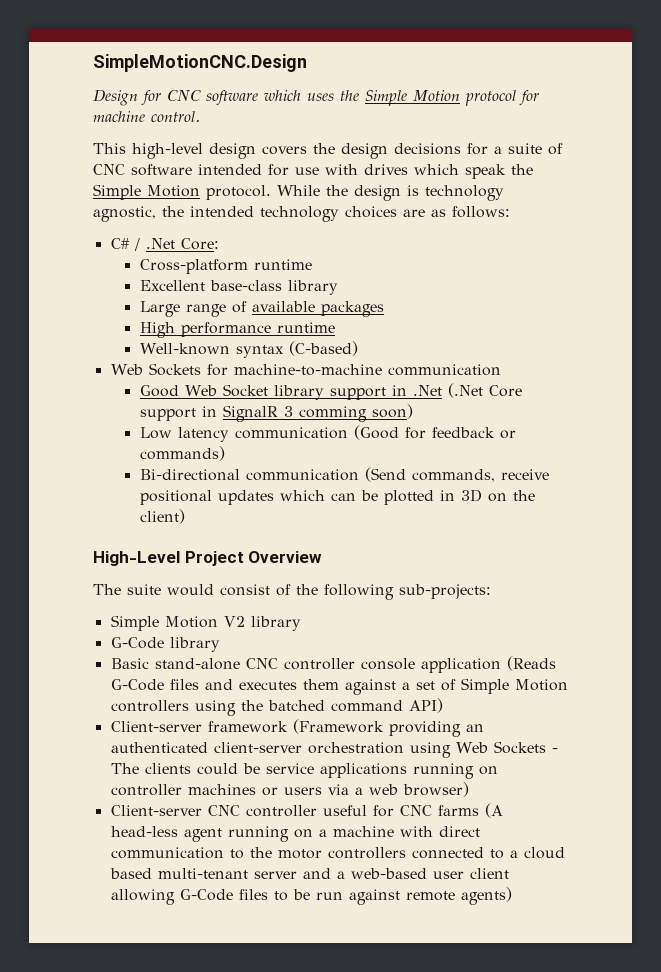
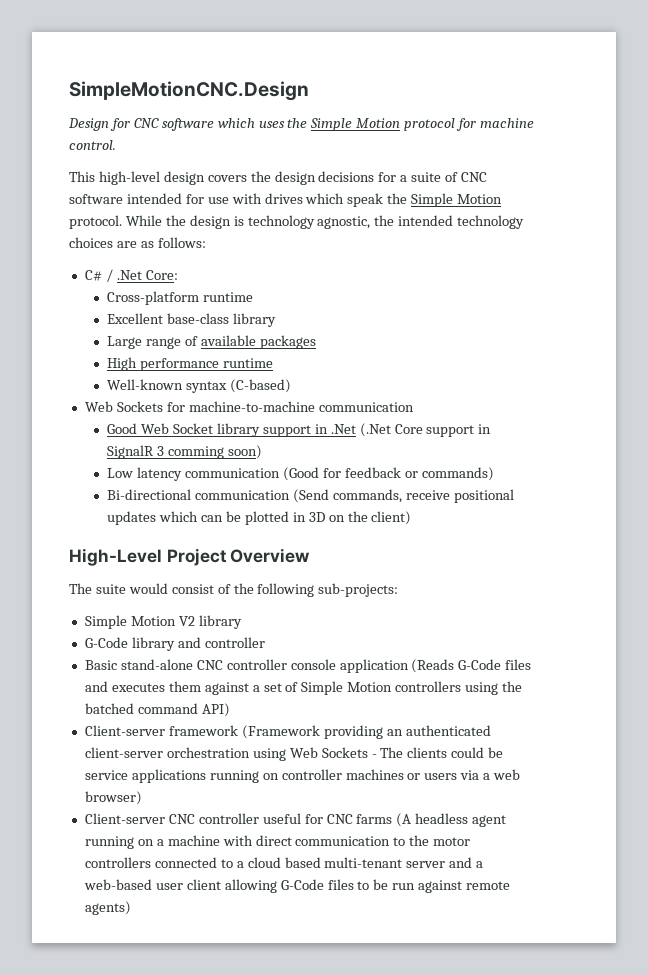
- G-Code library
+ G-Code library and controller
- Client-server CNC controller useful for CNC farms (A head-less agent running on a machine with direct communication to the motor controllers connected to a cloud based multi-tenant server and a web-based user client allowing G-Code files to be run against remote agents)
+ Client-server CNC controller useful for CNC farms (A headless agent running on a machine with direct communication to the motor controllers connected to a cloud based multi-tenant server and a web-based user client allowing G-Code files to be run against remote agents)

